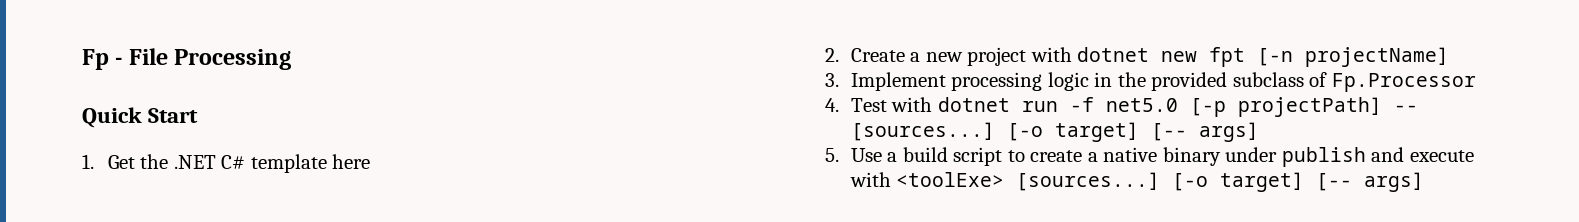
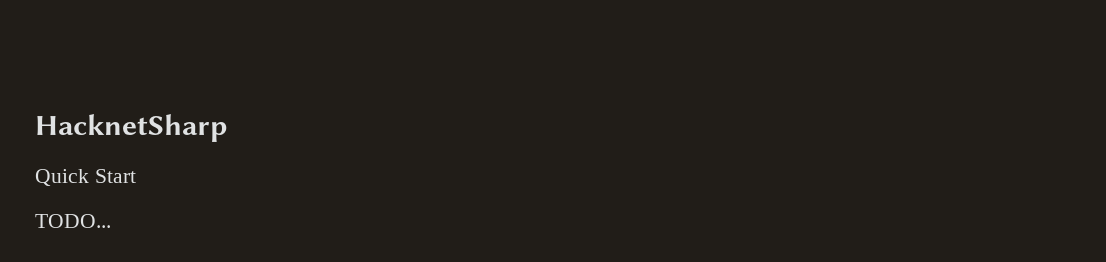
- Fp - File Processing
+ HacknetSharp
  Quick Start
- 1. Get the .NET C# template here
- 2. Create a new project with dotnet new fpt [-n projectName]
- 3. Implement processing logic in the provided subclass of Fp.Processor
- 4. Test with dotnet run -f net5.0 [-p projectPath] -- [sources...] [-o target] [-- args]
- 5. Use a build script to create a native binary under publish and execute with <toolExe> [sources...] [-o target] [-- args]
+ TODO...

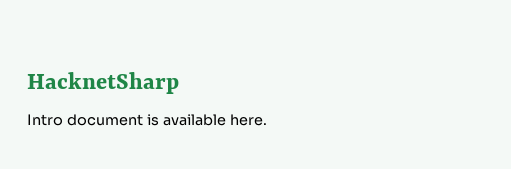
- Quick Start
- TODO...
+ Intro document is available here.

